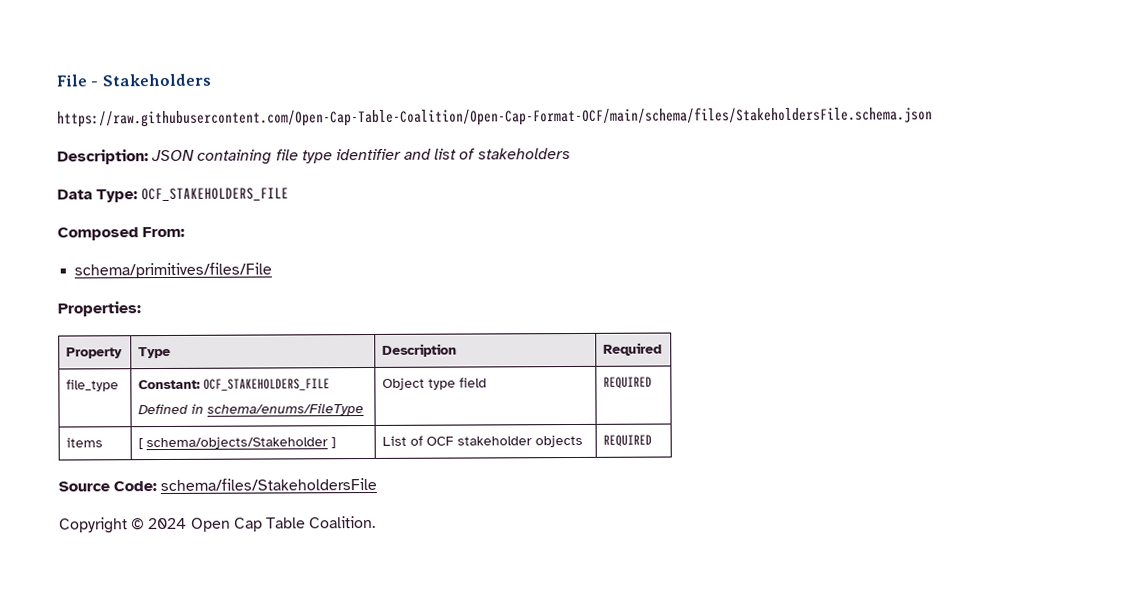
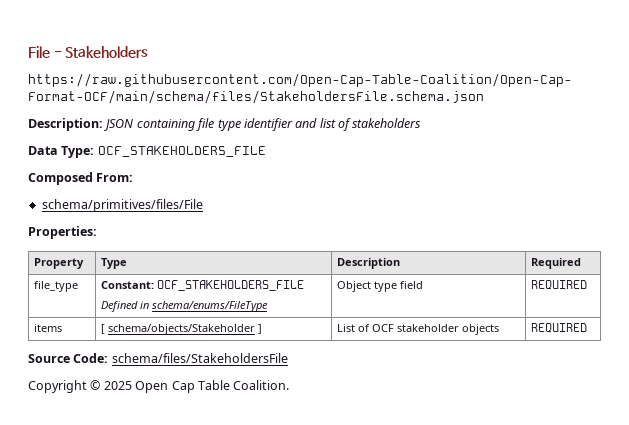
- Copyright © 2024 Open Cap Table Coalition.
+ Copyright © 2025 Open Cap Table Coalition.

